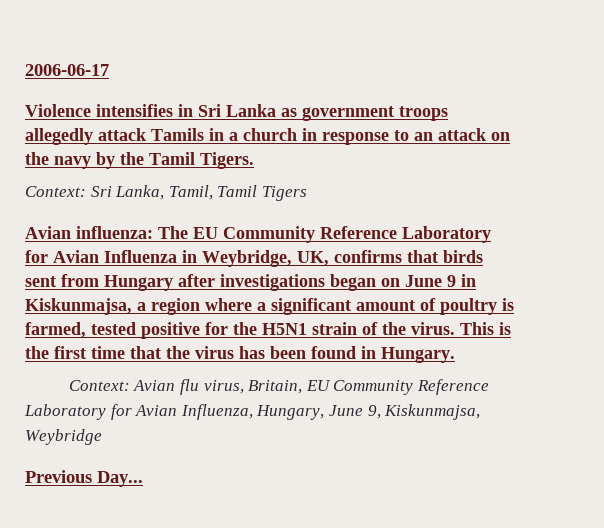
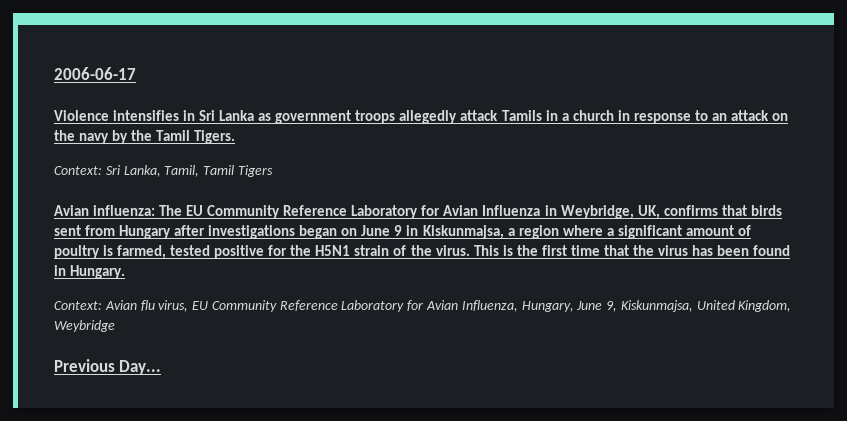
- Context: Avian flu virus, Britain, EU Community Reference Laboratory for Avian Influenza, Hungary, June 9, Kiskunmajsa, Weybridge
+ Context: Avian flu virus, EU Community Reference Laboratory for Avian Influenza, Hungary, June 9, Kiskunmajsa, United Kingdom, Weybridge

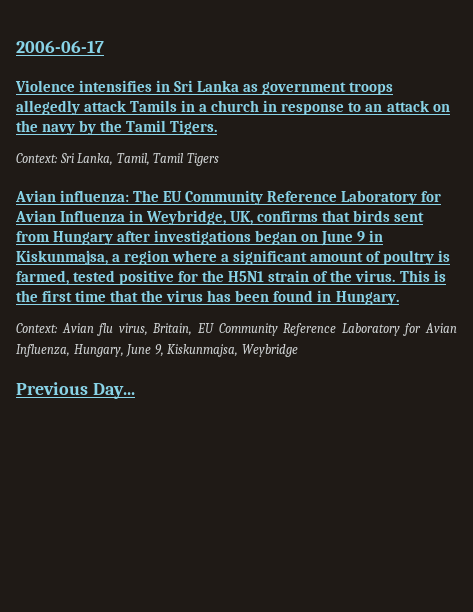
- Context: Avian flu virus, EU Community Reference Laboratory for Avian Influenza, Hungary, June 9, Kiskunmajsa, United Kingdom, Weybridge
+ Context: Avian flu virus, Britain, EU Community Reference Laboratory for Avian Influenza, Hungary, June 9, Kiskunmajsa, Weybridge

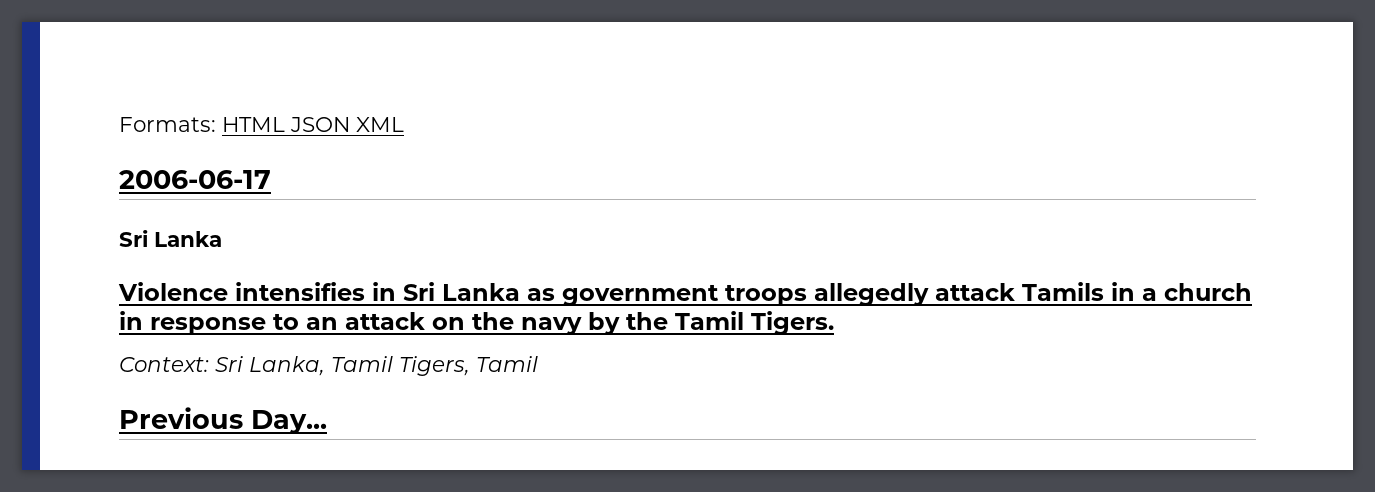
+ Formats: HTML JSON XML
  2006-06-17
+ Sri Lanka
- Context: Sri Lanka, Tamil, Tamil Tigers
- Avian influenza: The EU Community Reference Laboratory for Avian Influenza in Weybridge, UK, confirms that birds sent from Hungary after investigations began on June 9 in Kiskunmajsa, a region where a significant amount of poultry is farmed, tested positive for the H5N1 strain of the virus. This is the first time that the virus has been found in Hungary.
- Context: Avian flu virus, Britain, EU Community Reference Laboratory for Avian Influenza, Hungary, June 9, Kiskunmajsa, Weybridge
+ Context: Sri Lanka, Tamil Tigers, Tamil

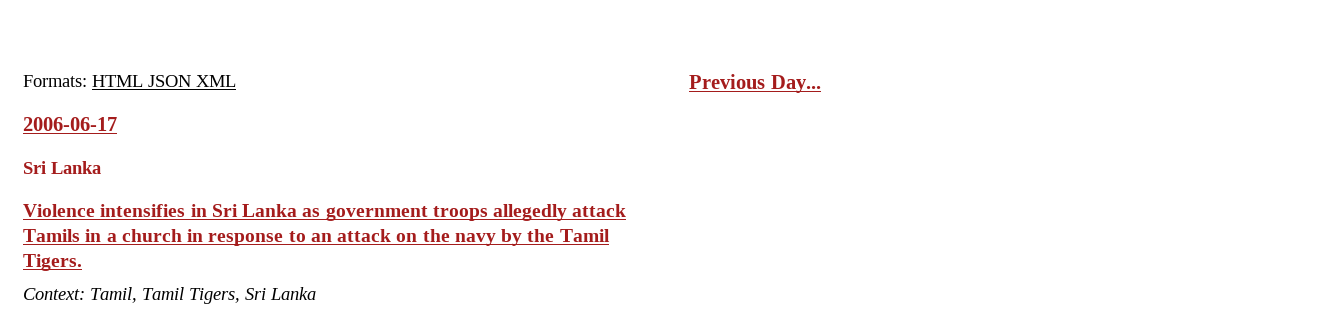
- Context: Sri Lanka, Tamil Tigers, Tamil
+ Context: Tamil, Tamil Tigers, Sri Lanka

